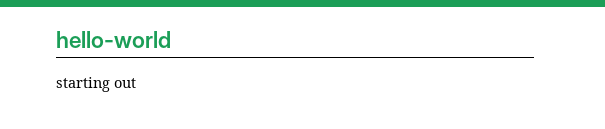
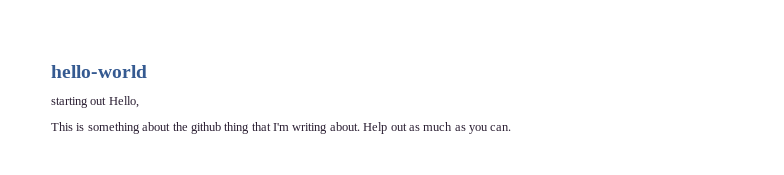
- starting out
+ starting out Hello,
+ This is something about the github thing that I'm writing about. Help out as much as you can.

